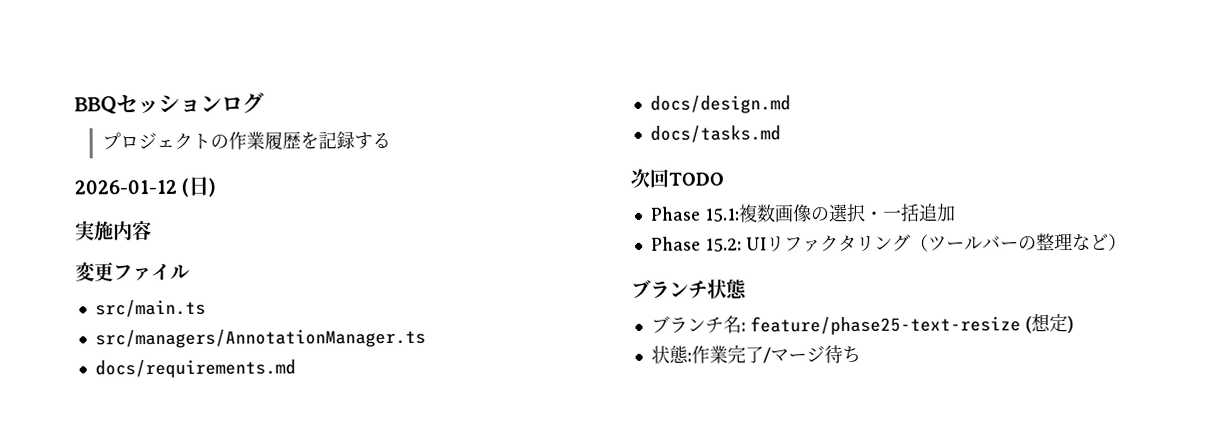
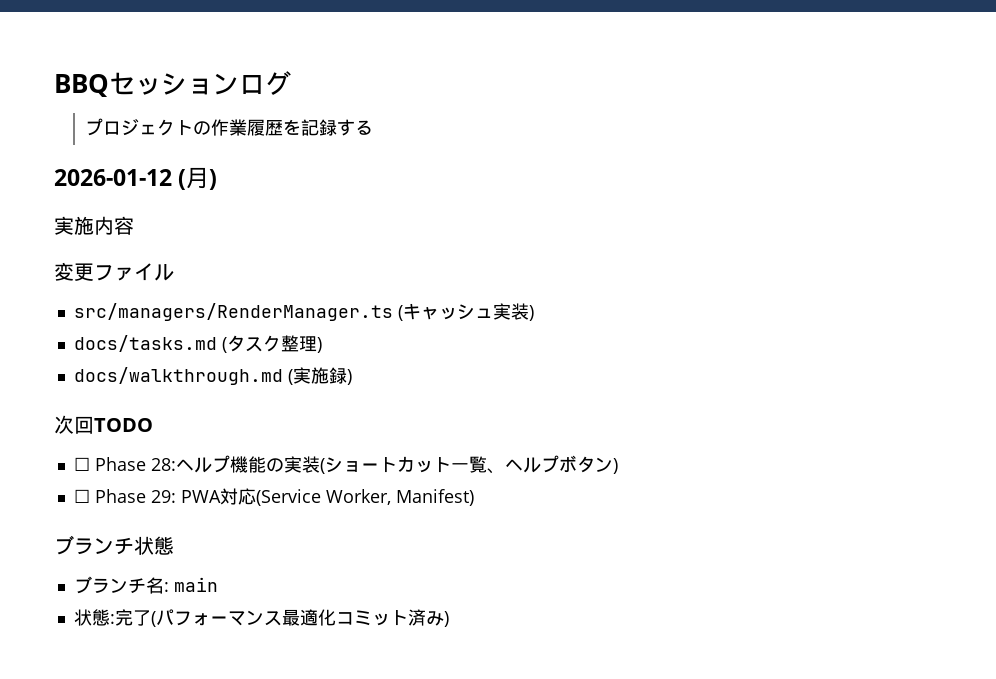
- 2026-01-12 (日)
+ 2026-01-12 (月)
- src/main.ts
- src/managers/AnnotationManager.ts
- docs/requirements.md
- docs/design.md
- docs/tasks.md
+ src/managers/RenderManager.ts (キャッシュ実装)
+ docs/tasks.md (タスク整理)
+ docs/walkthrough.md (実施録)
  次回TODO
- Phase 15.1:複数画像の選択・一括追加
- Phase 15.2: UIリファクタリング（ツールバーの整理など）
+ ☐ Phase 28:ヘルプ機能の実装(ショートカット一覧、ヘルプボタン)
+ ☐ Phase 29: PWA対応(Service Worker, Manifest)
- ブランチ名: feature/phase25-text-resize (想定)
- 状態:作業完了/マージ待ち
+ ブランチ名: main
+ 状態:完了(パフォーマンス最適化コミット済み)

